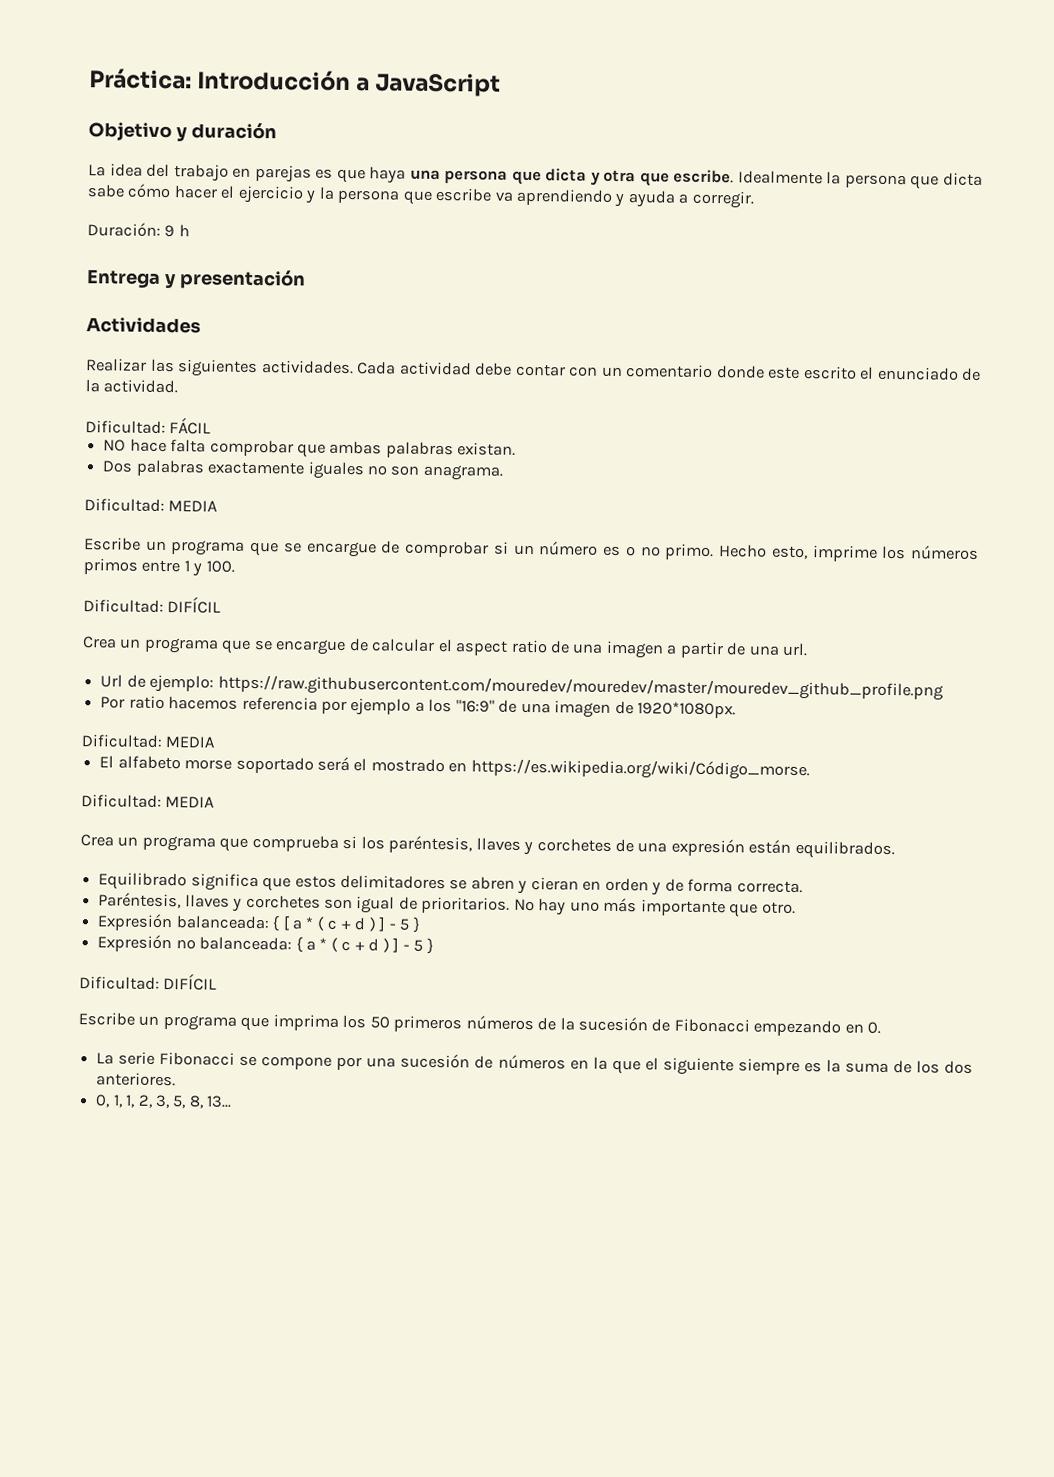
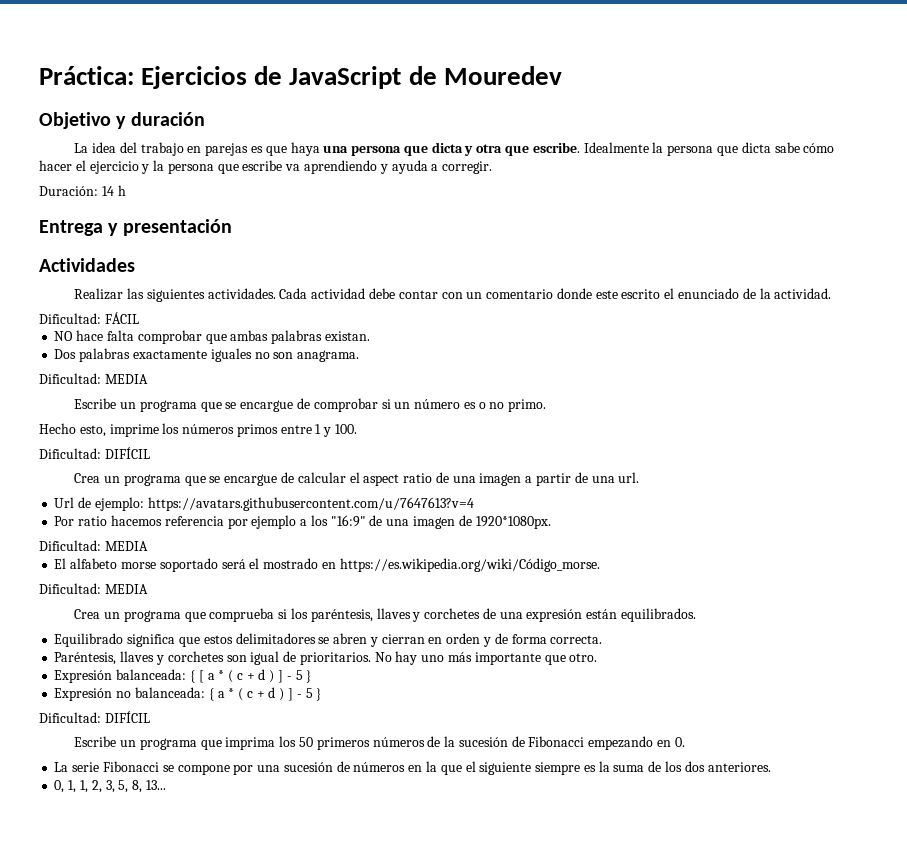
- Práctica: Introducción a JavaScript
+ Práctica: Ejercicios de JavaScript de Mouredev
- Duración: 9 h
+ Duración: 14 h
- Escribe un programa que se encargue de comprobar si un número es o no primo. Hecho esto, imprime los números primos entre 1 y 100.
+ Escribe un programa que se encargue de comprobar si un número es o no primo.
+ Hecho esto, imprime los números primos entre 1 y 100.
- Url de ejemplo: https://raw.githubusercontent.com/mouredev/mouredev/master/mouredev_github_profile.png
+ Url de ejemplo: https://avatars.githubusercontent.com/u/7647613?v=4
- Equilibrado significa que estos delimitadores se abren y cieran en orden y de forma correcta.
+ Equilibrado significa que estos delimitadores se abren y cierran en orden y de forma correcta.

